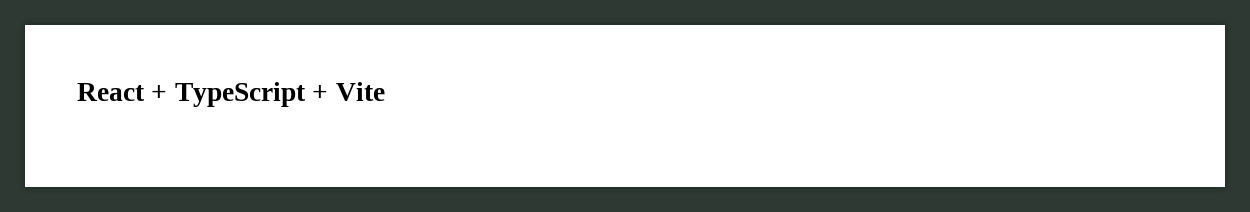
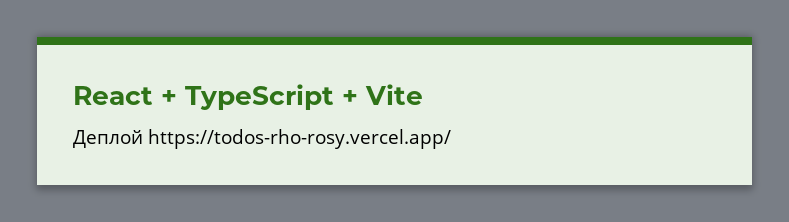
+ Деплой https://todos-rho-rosy.vercel.app/

